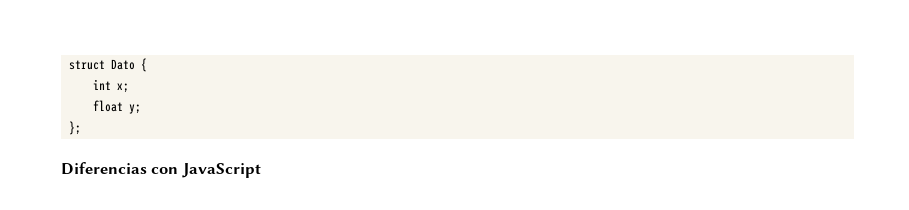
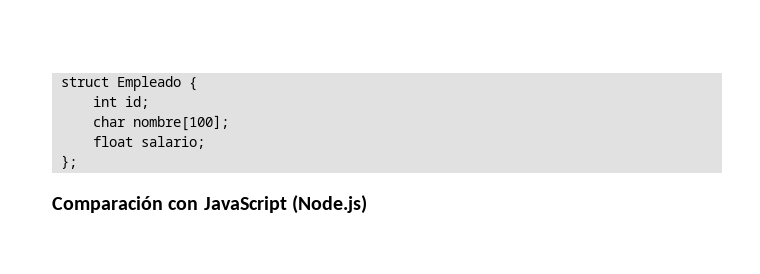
- struct Dato {
+ struct Empleado {
- int x;
+ int id;
+ char nombre[100];
- float y;
+ float salario;
- Diferencias con JavaScript
+ Comparación con JavaScript (Node.js)

